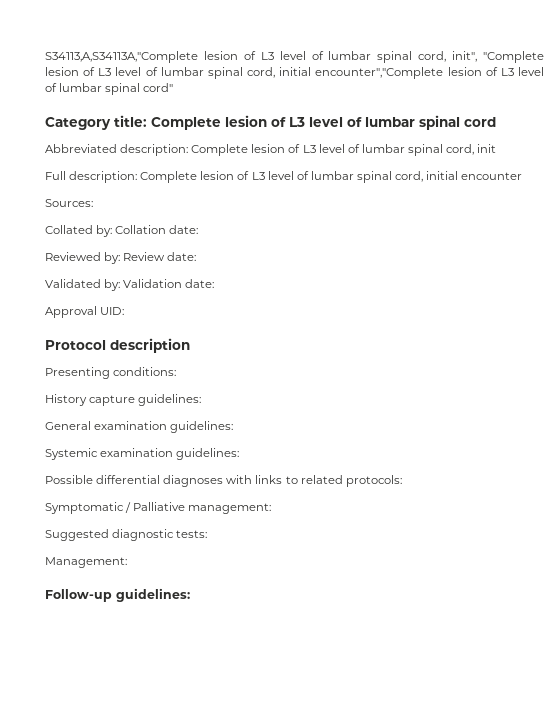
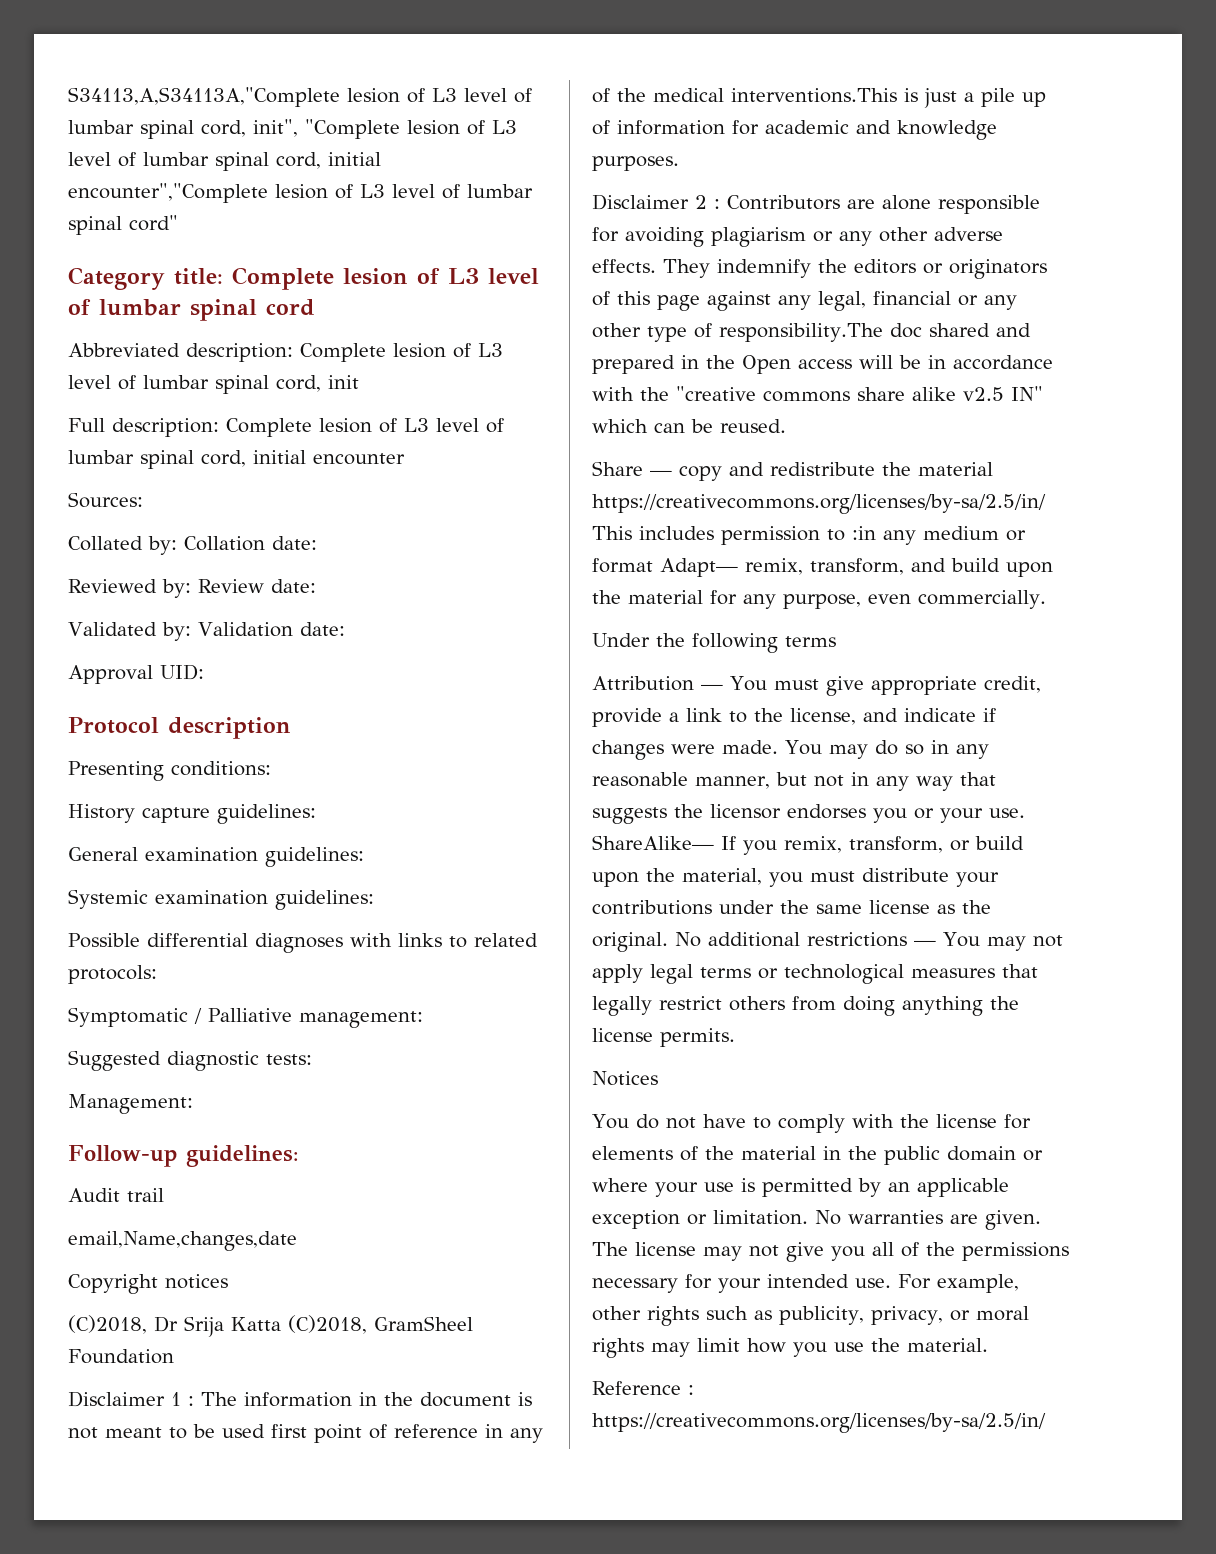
+ Audit trail
+ email,Name,changes,date
+ Copyright notices
+ (C)2018, Dr Srija Katta (C)2018, GramSheel Foundation
+ Disclaimer 1 : The information in the document is not meant to be used first point of reference in any of the medical interventions.This is just a pile up of information for academic and knowledge purposes.
+ Disclaimer 2 : Contributors are alone responsible for avoiding plagiarism or any other adverse effects. They indemnify the editors or originators of this page against any legal, financial or any other type of responsibility.The doc shared and prepared in the Open access will be in accordance with the "creative commons share alike v2.5 IN" which can be reused.
+ Share — copy and redistribute the material https://creativecommons.org/licenses/by-sa/2.5/in/ This includes permission to :in any medium or format Adapt— remix, transform, and build upon the material for any purpose, even commercially.
+ Under the following terms
+ Attribution — You must give appropriate credit, provide a link to the license, and indicate if changes were made. You may do so in any reasonable manner, but not in any way that suggests the licensor endorses you or your use. ShareAlike— If you remix, transform, or build upon the material, you must distribute your contributions under the same license as the original. No additional restrictions — You may not apply legal terms or technological measures that legally restrict others from doing anything the license permits.
+ Notices
+ You do not have to comply with the license for elements of the material in the public domain or where your use is permitted by an applicable exception or limitation. No warranties are given. The license may not give you all of the permissions necessary for your intended use. For example, other rights such as publicity, privacy, or moral rights may limit how you use the material.
+ Reference : https://creativecommons.org/licenses/by-sa/2.5/in/

